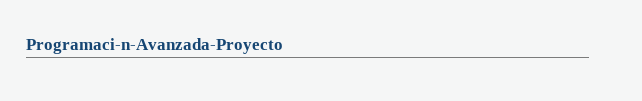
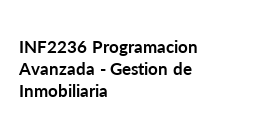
- Programaci-n-Avanzada-Proyecto
+ INF2236 Programacion Avanzada - Gestion de Inmobiliaria

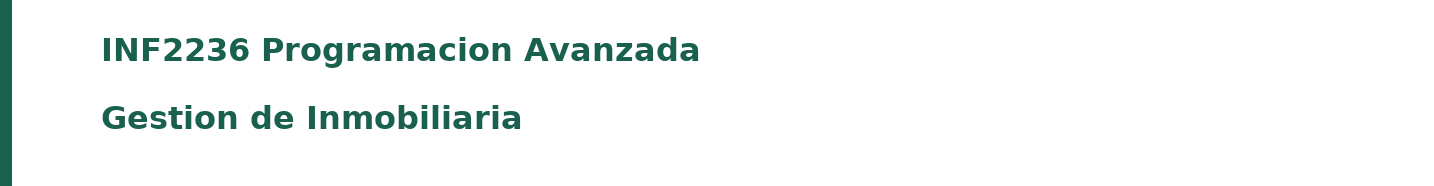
- INF2236 Programacion Avanzada - Gestion de Inmobiliaria
+ INF2236 Programacion Avanzada
+ Gestion de Inmobiliaria

